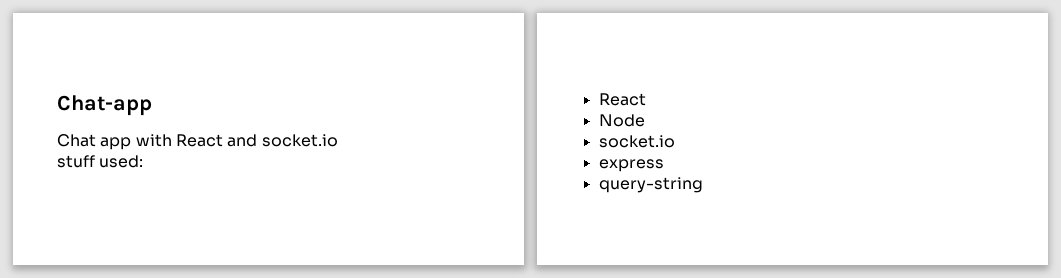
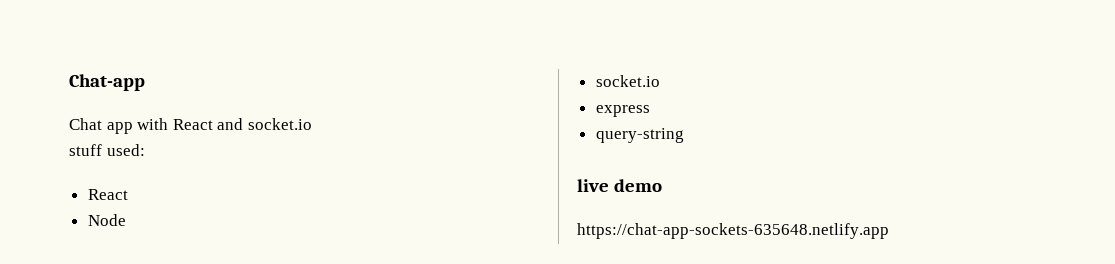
+ live demo
+ https://chat-app-sockets-635648.netlify.app

